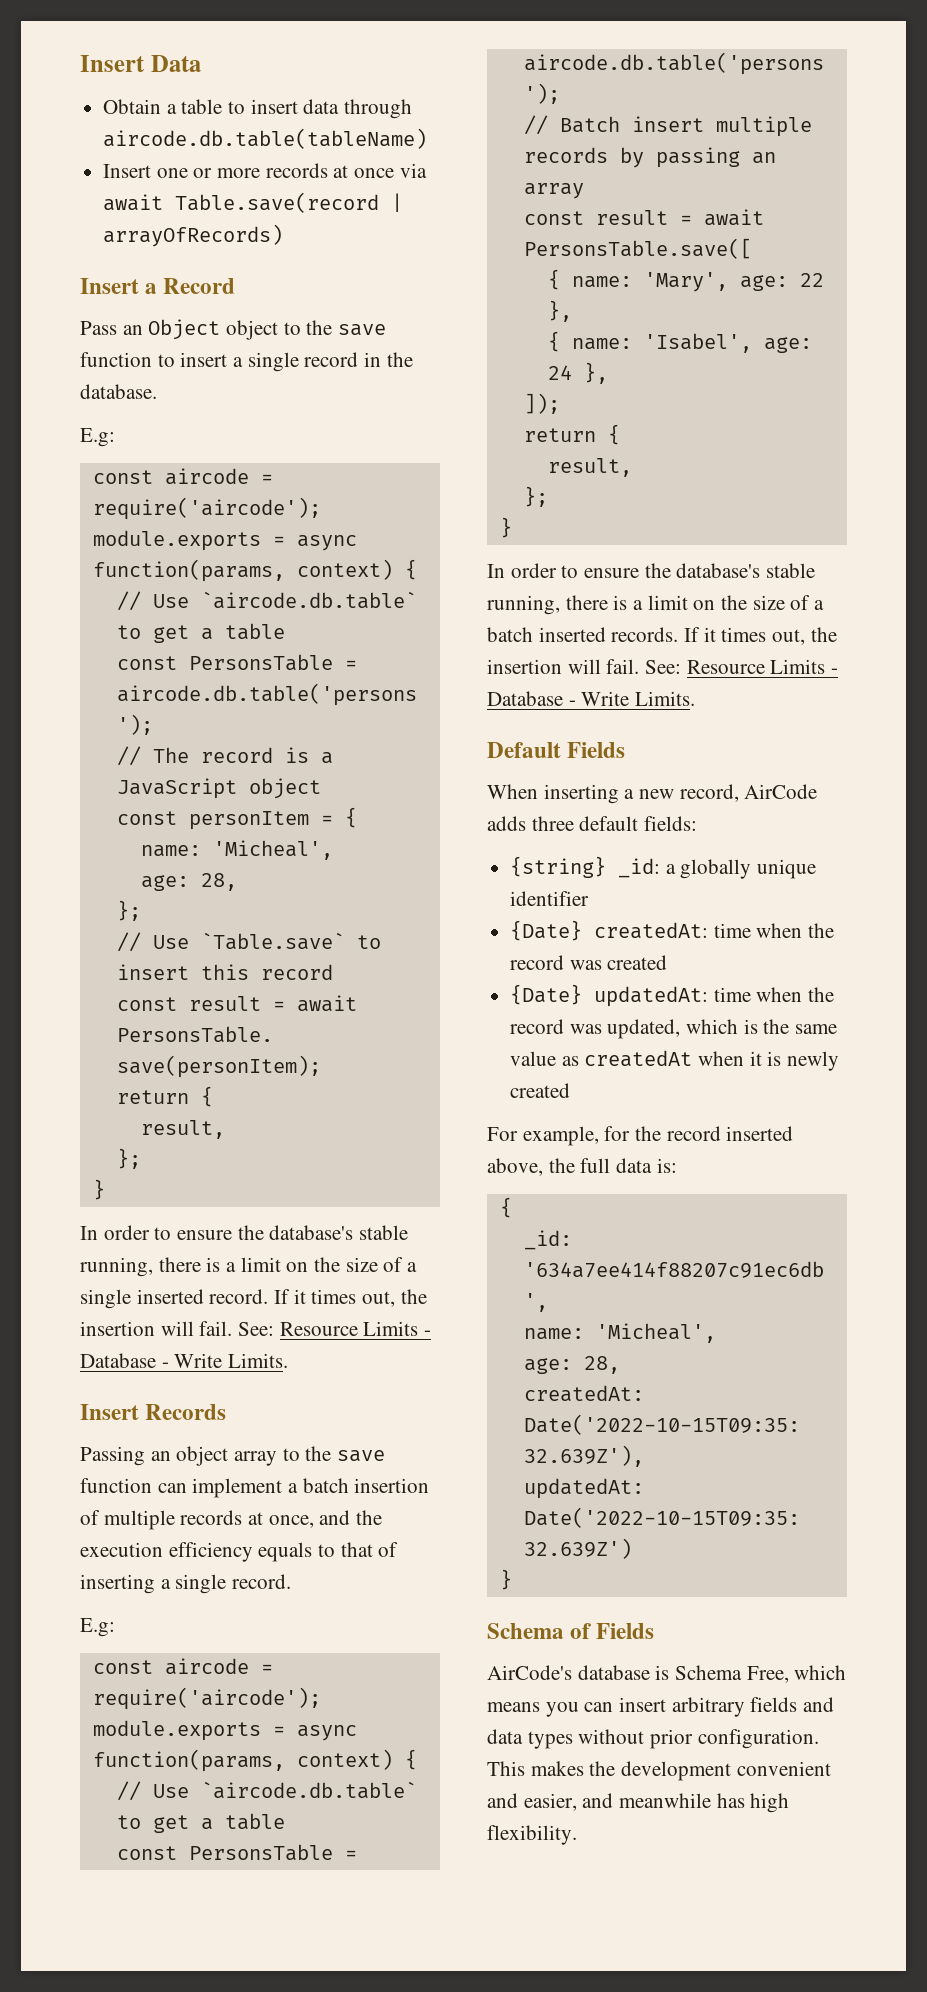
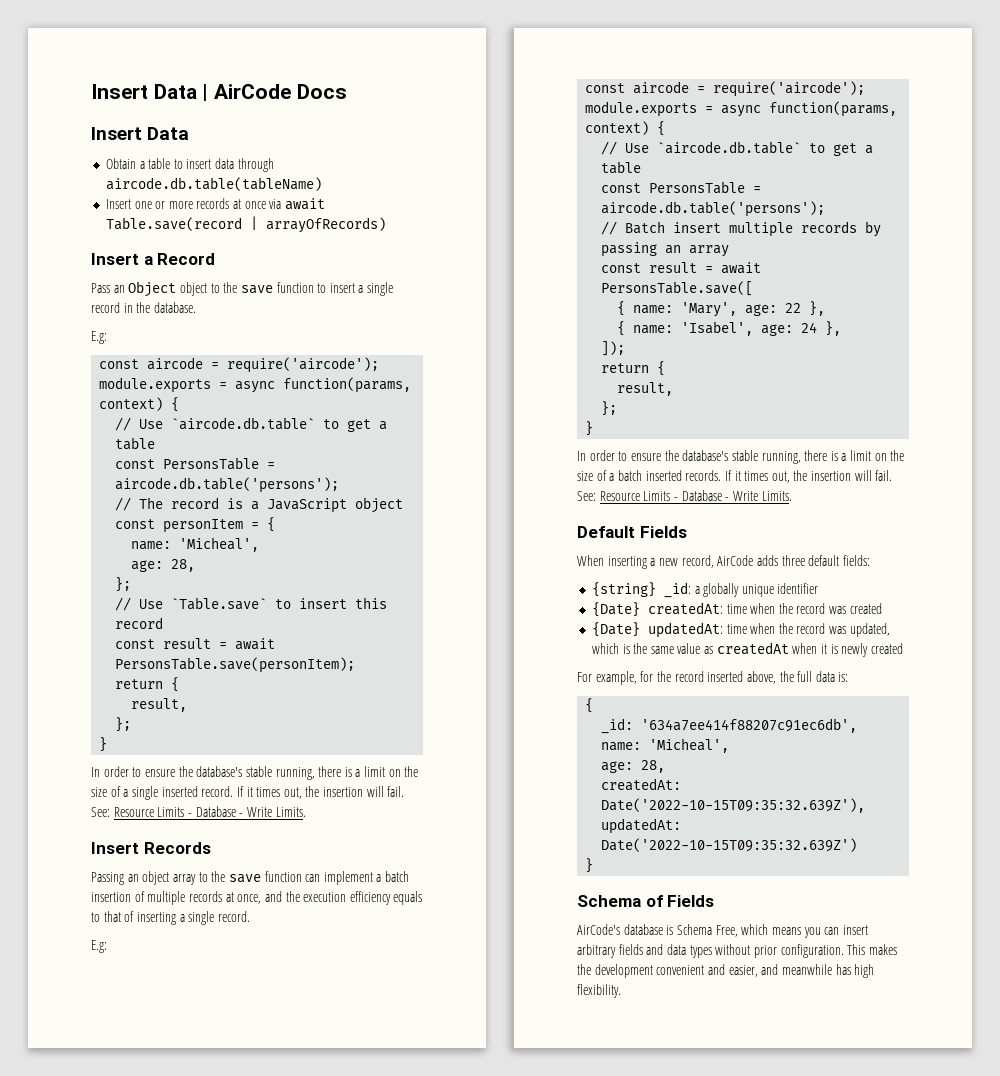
+ Insert Data | AirCode Docs

